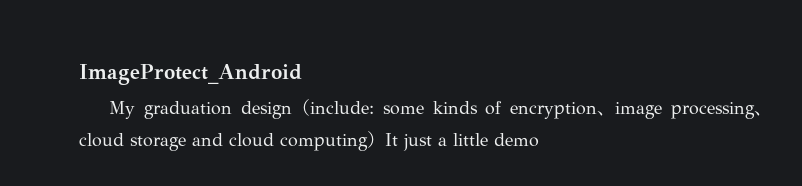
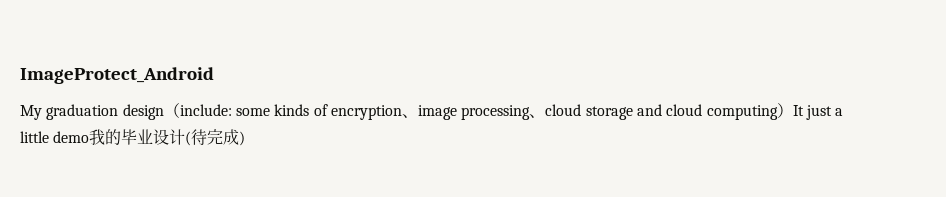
- My graduation design（include: some kinds of encryption、image processing、cloud storage and cloud computing）It just a little demo
+ My graduation design（include: some kinds of encryption、image processing、cloud storage and cloud computing）It just a little demo我的毕业设计(待完成)

